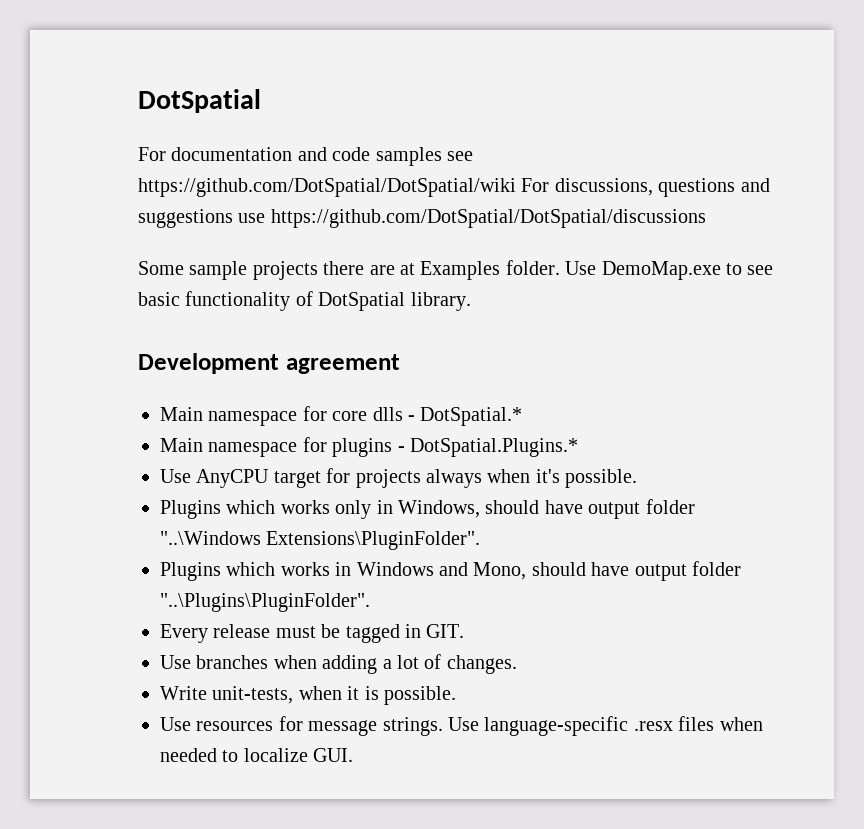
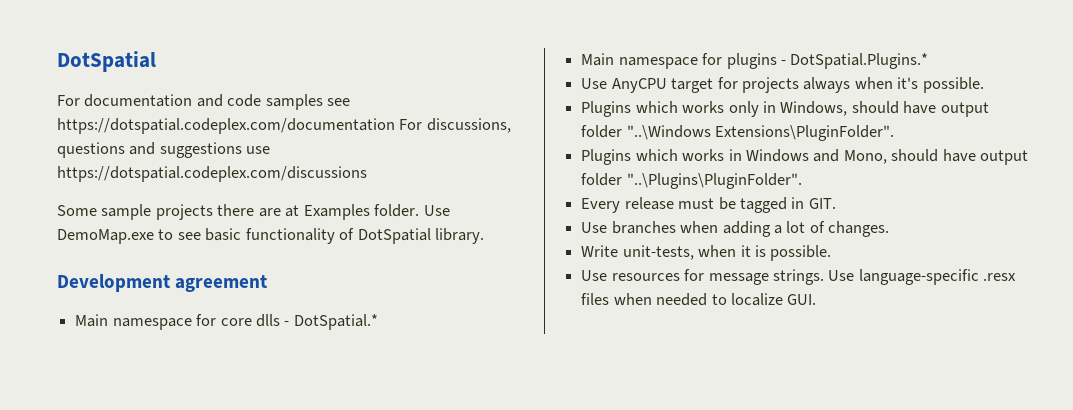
- For documentation and code samples see https://github.com/DotSpatial/DotSpatial/wiki For discussions, questions and suggestions use https://github.com/DotSpatial/DotSpatial/discussions
+ For documentation and code samples see https://dotspatial.codeplex.com/documentation For discussions, questions and suggestions use https://dotspatial.codeplex.com/discussions

